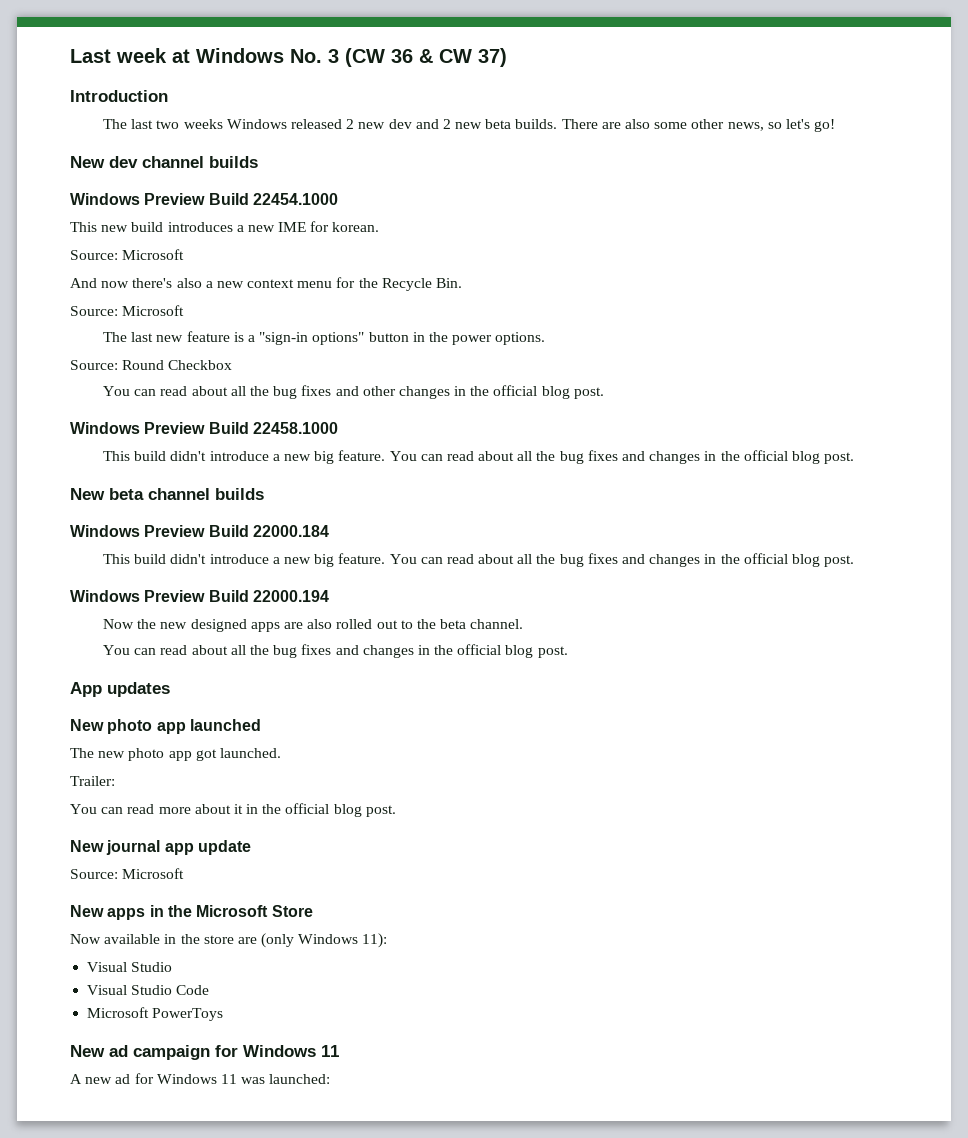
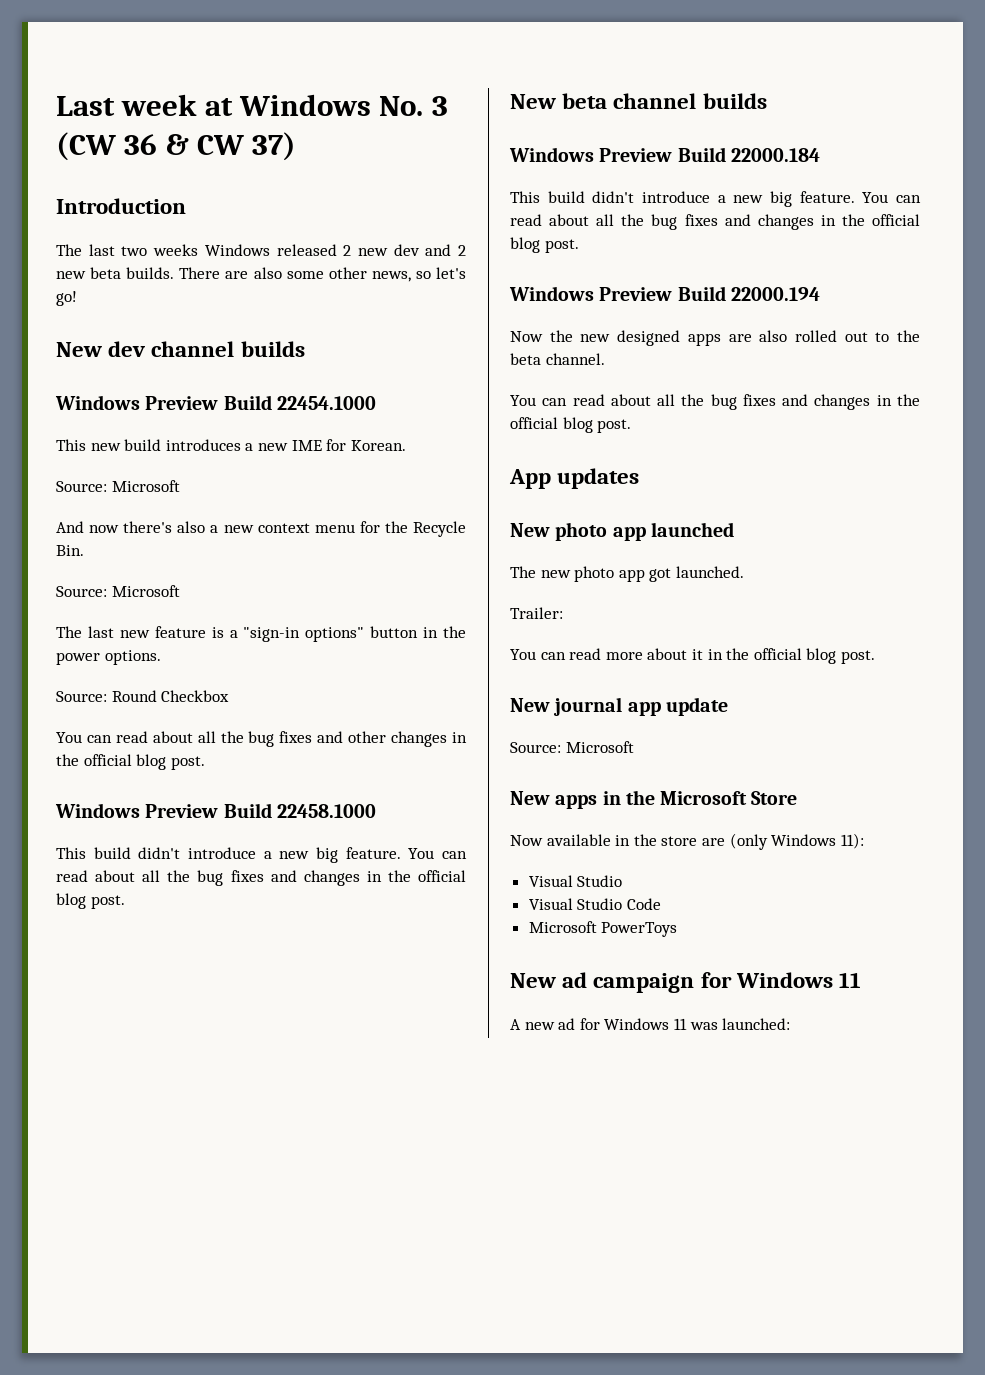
- This new build introduces a new IME for korean.
+ This new build introduces a new IME for Korean.

